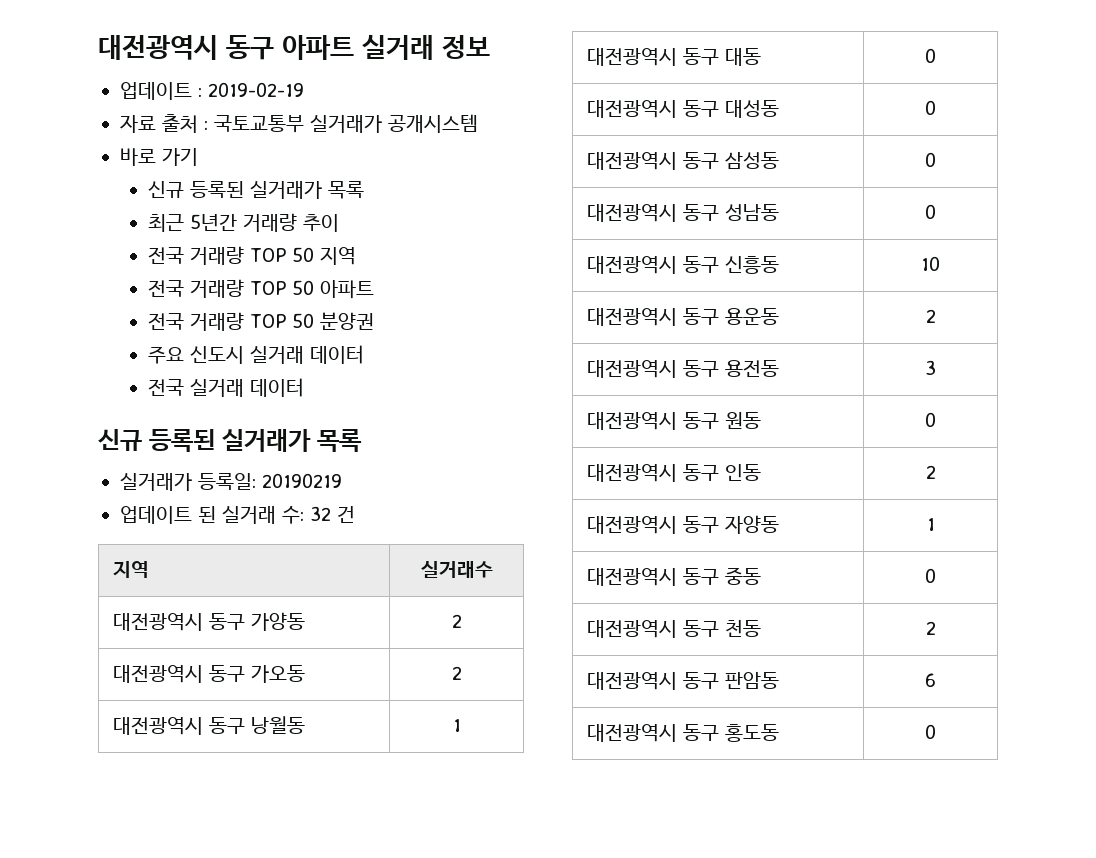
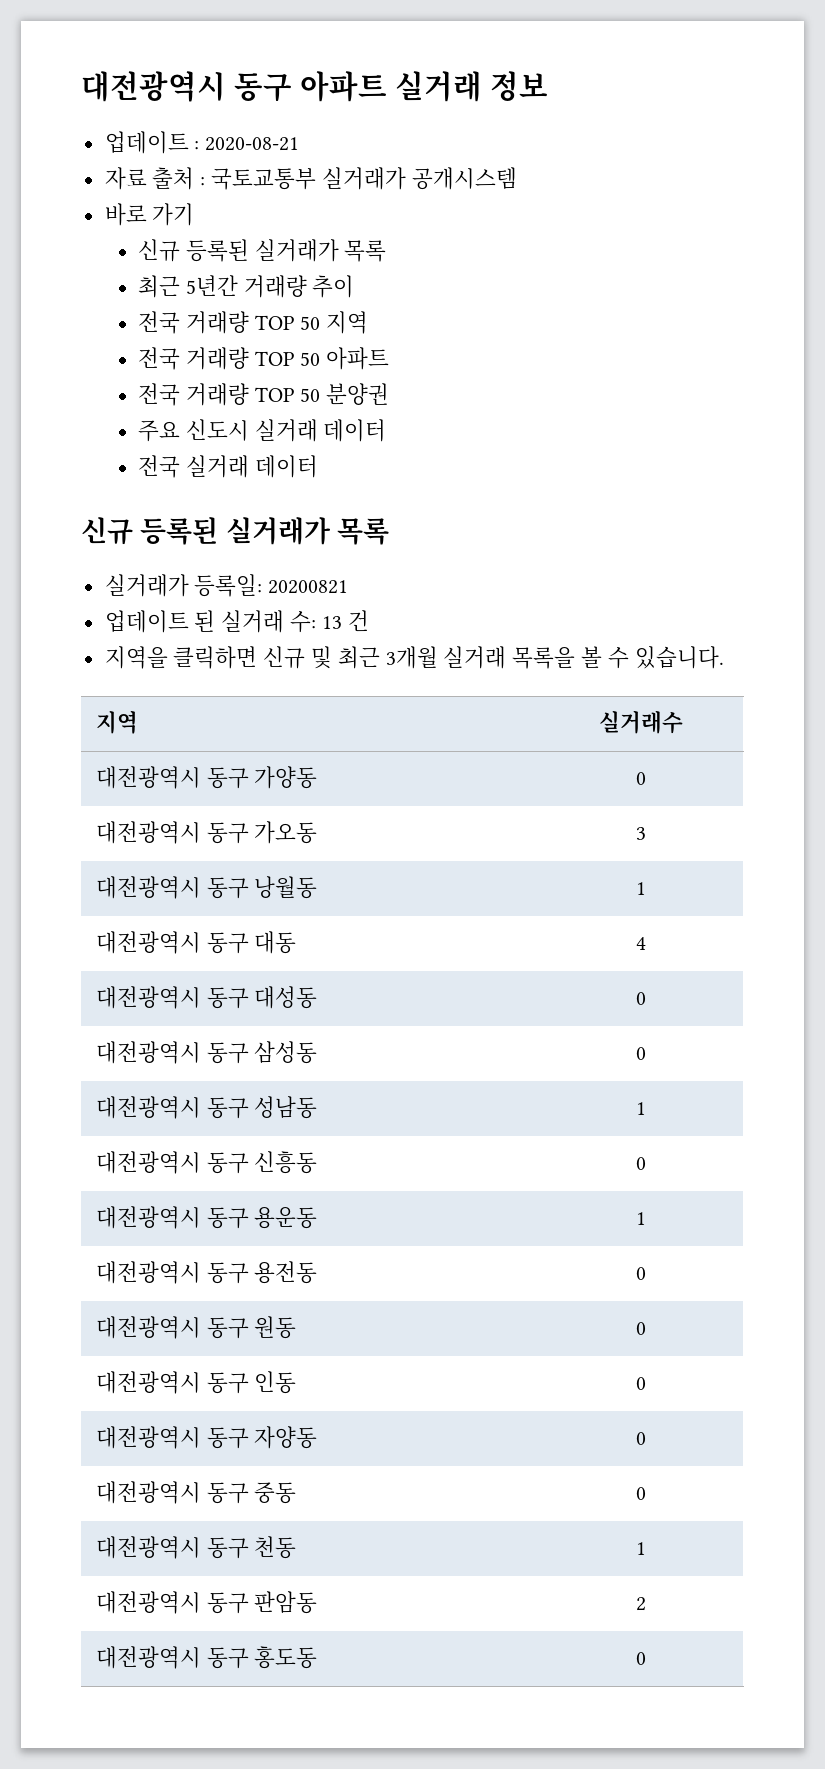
- 업데이트 : 2019-02-19
+ 업데이트 : 2020-08-21
- 실거래가 등록일: 20190219
+ 실거래가 등록일: 20200821
- 업데이트 된 실거래 수: 32 건
+ 업데이트 된 실거래 수: 13 건
+ 지역을 클릭하면 신규 및 최근 3개월 실거래 목록을 볼 수 있습니다.
- 대전광역시 동구 가양동 | 2
+ 대전광역시 동구 가양동 | 0
- 대전광역시 동구 가오동 | 2
+ 대전광역시 동구 가오동 | 3
- 대전광역시 동구 대동 | 0
+ 대전광역시 동구 대동 | 4
- 대전광역시 동구 성남동 | 0
+ 대전광역시 동구 성남동 | 1
- 대전광역시 동구 신흥동 | 10
+ 대전광역시 동구 신흥동 | 0
- 대전광역시 동구 용운동 | 2
+ 대전광역시 동구 용운동 | 1
- 대전광역시 동구 용전동 | 3
+ 대전광역시 동구 용전동 | 0
- 대전광역시 동구 인동 | 2
+ 대전광역시 동구 인동 | 0
- 대전광역시 동구 자양동 | 1
+ 대전광역시 동구 자양동 | 0
- 대전광역시 동구 천동 | 2
+ 대전광역시 동구 천동 | 1
- 대전광역시 동구 판암동 | 6
+ 대전광역시 동구 판암동 | 2

